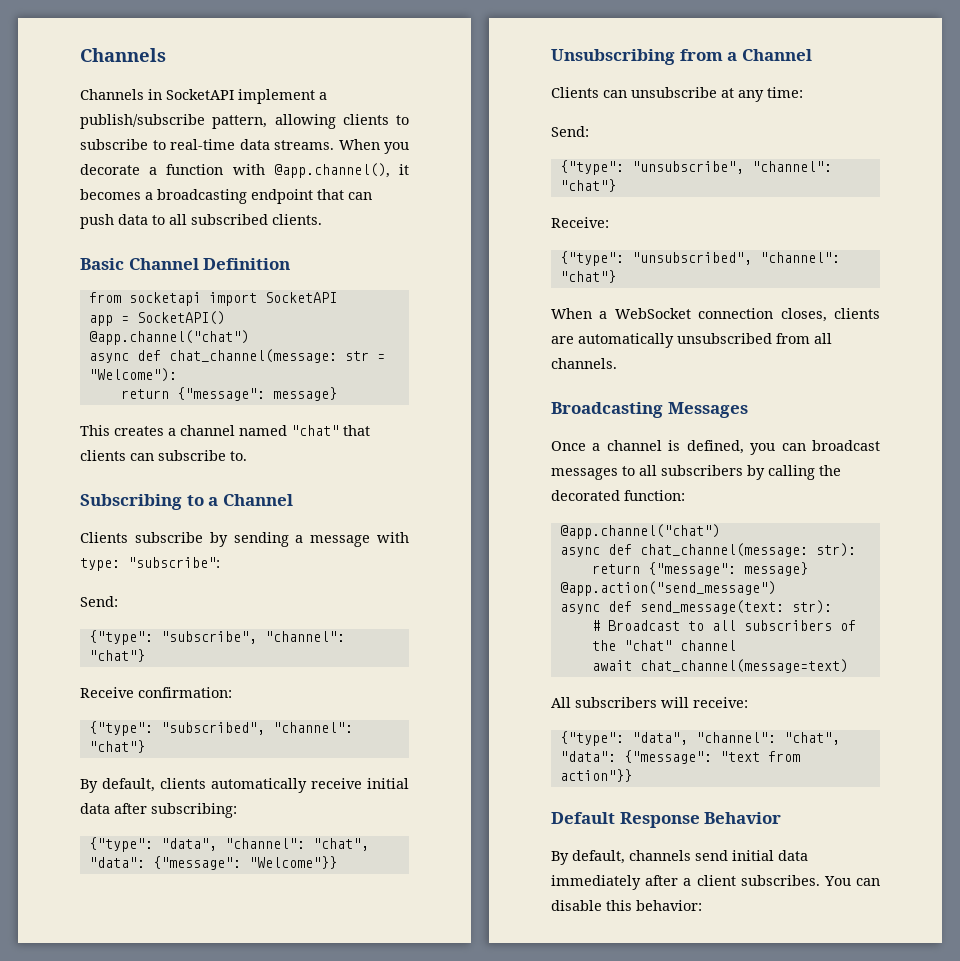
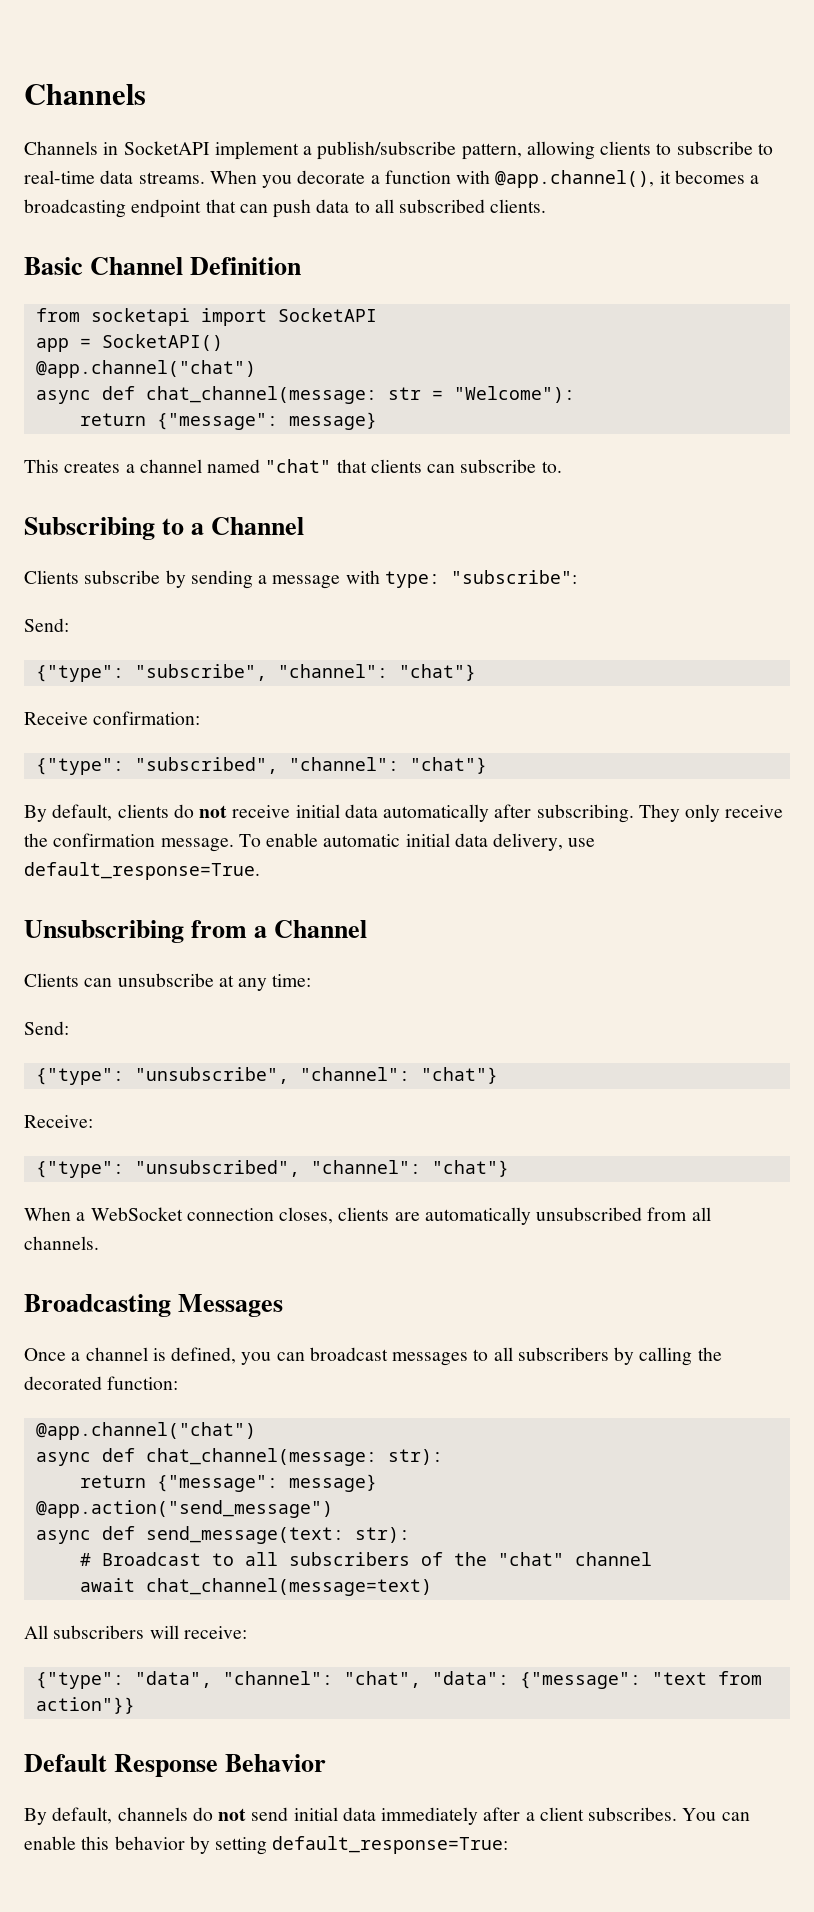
- By default, clients automatically receive initial data after subscribing:
- {"type": "data", "channel": "chat", "data": {"message": "Welcome"}}
+ By default, clients do not receive initial data automatically after subscribing. They only receive the confirmation message. To enable automatic initial data delivery, use default_response=True.
- By default, channels send initial data immediately after a client subscribes.
+ By default, channels do not send initial data immediately after a client subscribes.
- You can disable this behavior:
+ You can enable this behavior by setting default_response=True:

